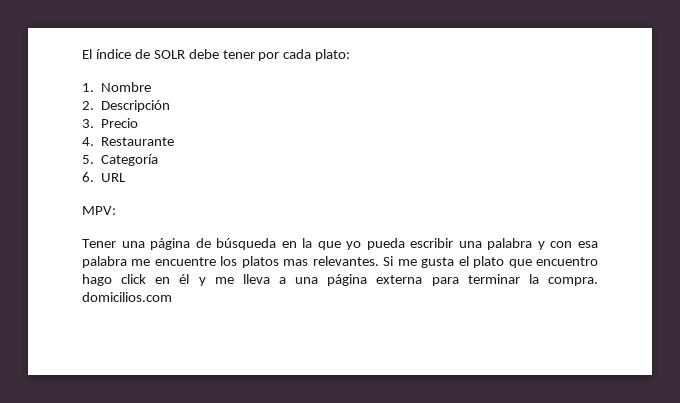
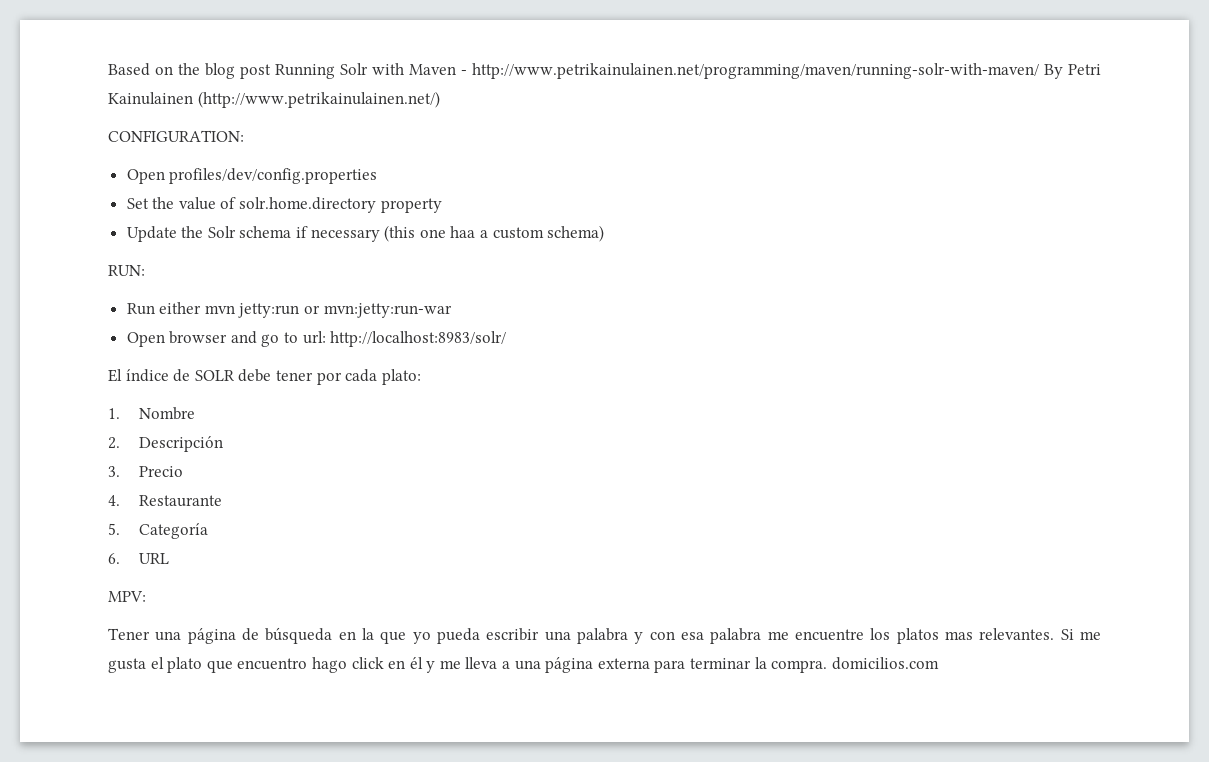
+ Based on the blog post Running Solr with Maven - http://www.petrikainulainen.net/programming/maven/running-solr-with-maven/ By Petri Kainulainen (http://www.petrikainulainen.net/)
+ CONFIGURATION:
+ Open profiles/dev/config.properties
+ Set the value of solr.home.directory property
+ Update the Solr schema if necessary (this one haa a custom schema)
+ RUN:
+ Run either mvn jetty:run or mvn:jetty:run-war
+ Open browser and go to url: http://localhost:8983/solr/

